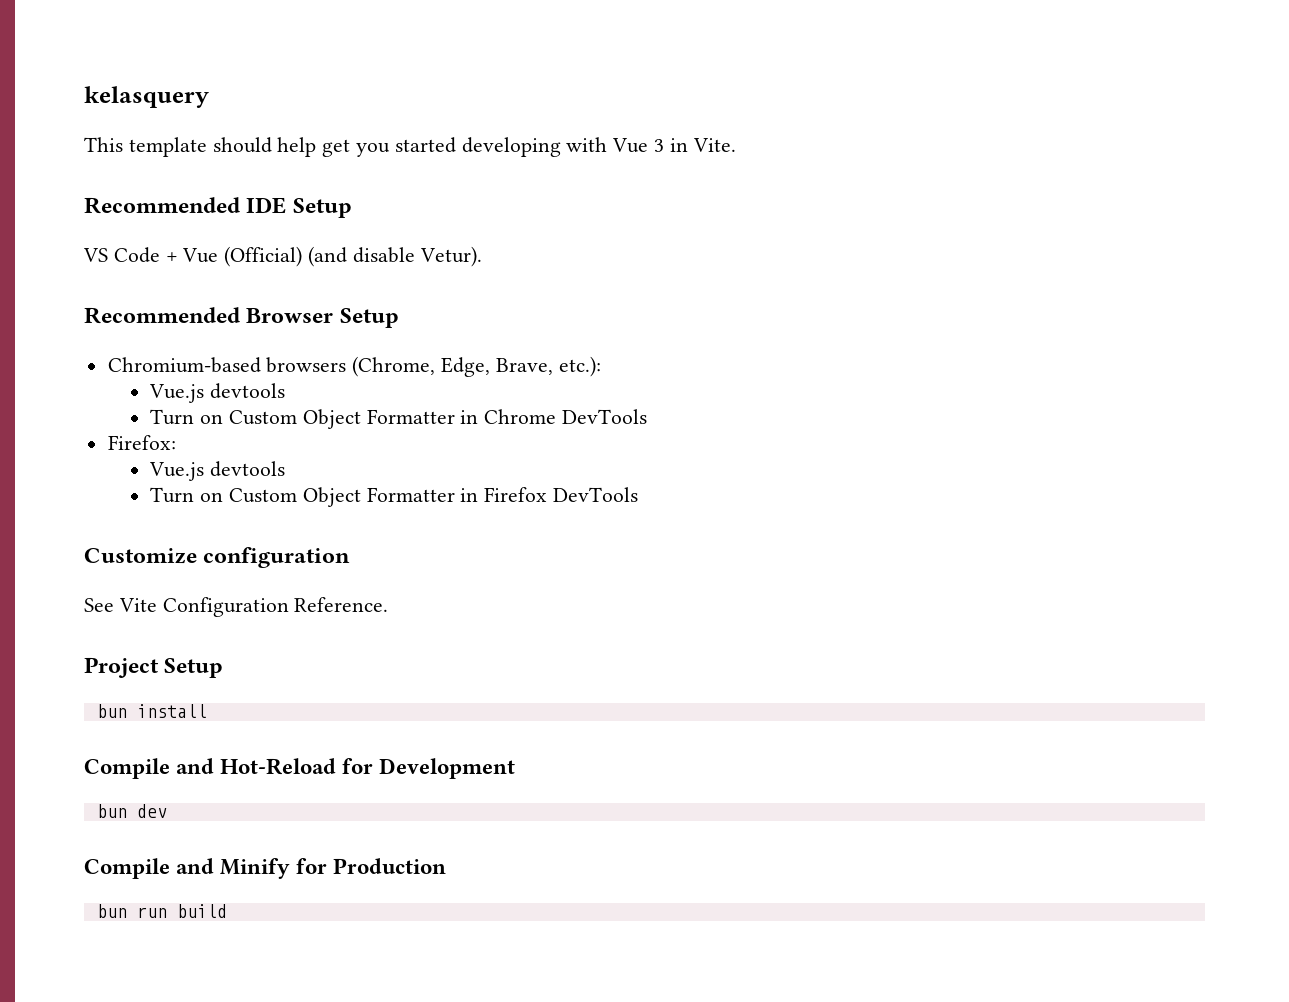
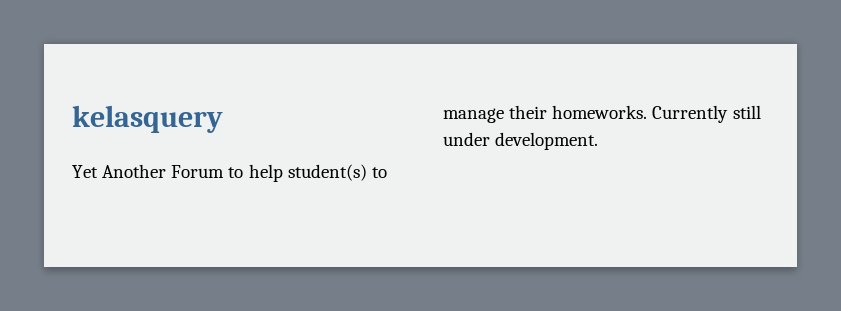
- This template should help get you started developing with Vue 3 in Vite.
- Recommended IDE Setup
- VS Code + Vue (Official) (and disable Vetur).
- Recommended Browser Setup
- Chromium-based browsers (Chrome, Edge, Brave, etc.):
- Vue.js devtools
- Turn on Custom Object Formatter in Chrome DevTools
- Firefox:
- Vue.js devtools
- Turn on Custom Object Formatter in Firefox DevTools
- Customize configuration
- See Vite Configuration Reference.
- Project Setup
- bun install
- Compile and Hot-Reload for Development
- bun dev
- Compile and Minify for Production
- bun run build
+ Yet Another Forum to help student(s) to manage their homeworks. Currently still under development.

